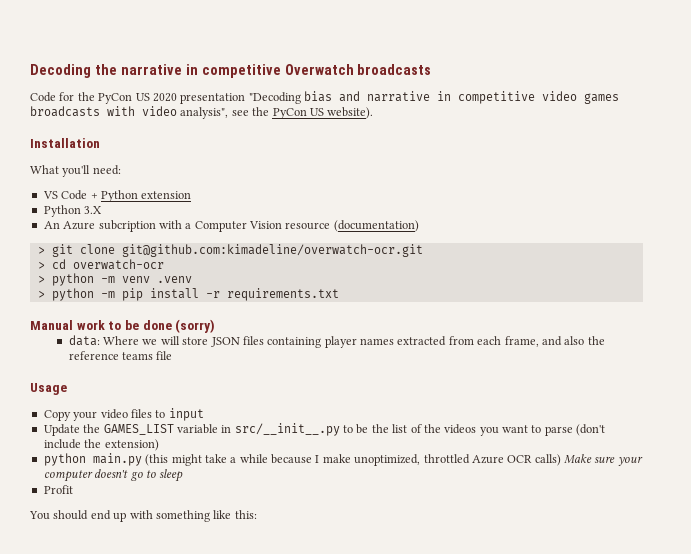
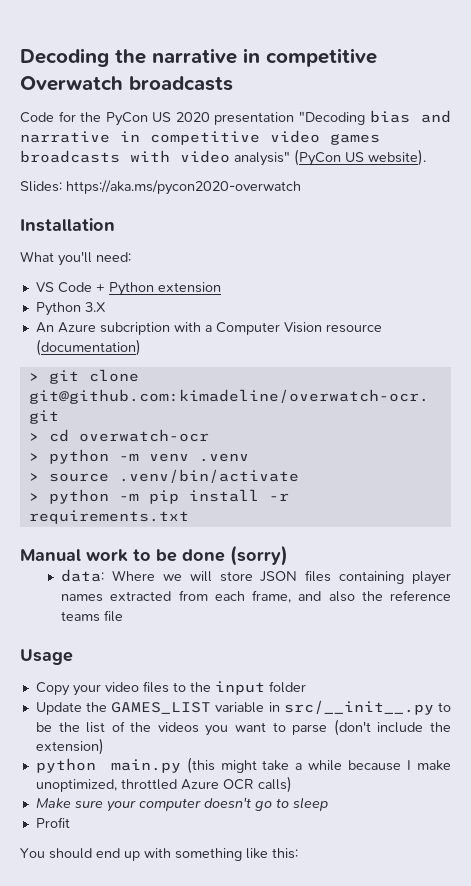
- Code for the PyCon US 2020 presentation "Decoding bias and narrative in competitive video games broadcasts with video analysis", see the PyCon US website).
+ Code for the PyCon US 2020 presentation "Decoding bias and narrative in competitive video games broadcasts with video analysis" (PyCon US website).
+ Slides: https://aka.ms/pycon2020-overwatch
+ > source .venv/bin/activate
- Copy your video files to input
+ Copy your video files to the input folder
- python main.py (this might take a while because I make unoptimized, throttled Azure OCR calls) Make sure your computer doesn't go to sleep
+ python main.py (this might take a while because I make unoptimized, throttled Azure OCR calls)
+ Make sure your computer doesn't go to sleep

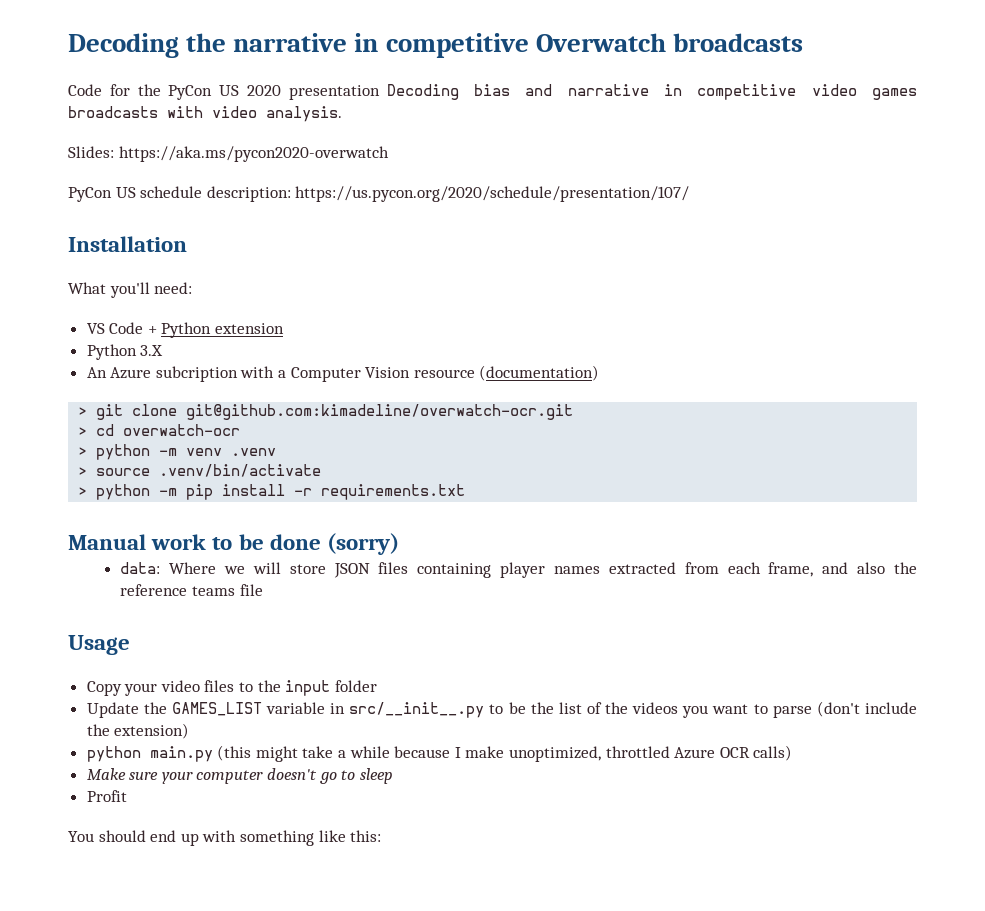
- Code for the PyCon US 2020 presentation "Decoding bias and narrative in competitive video games broadcasts with video analysis" (PyCon US website).
+ Code for the PyCon US 2020 presentation Decoding bias and narrative in competitive video games broadcasts with video analysis.
  Slides: https://aka.ms/pycon2020-overwatch
+ PyCon US schedule description: https://us.pycon.org/2020/schedule/presentation/107/

